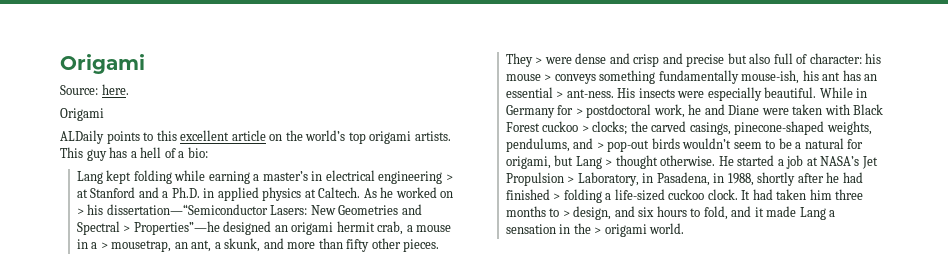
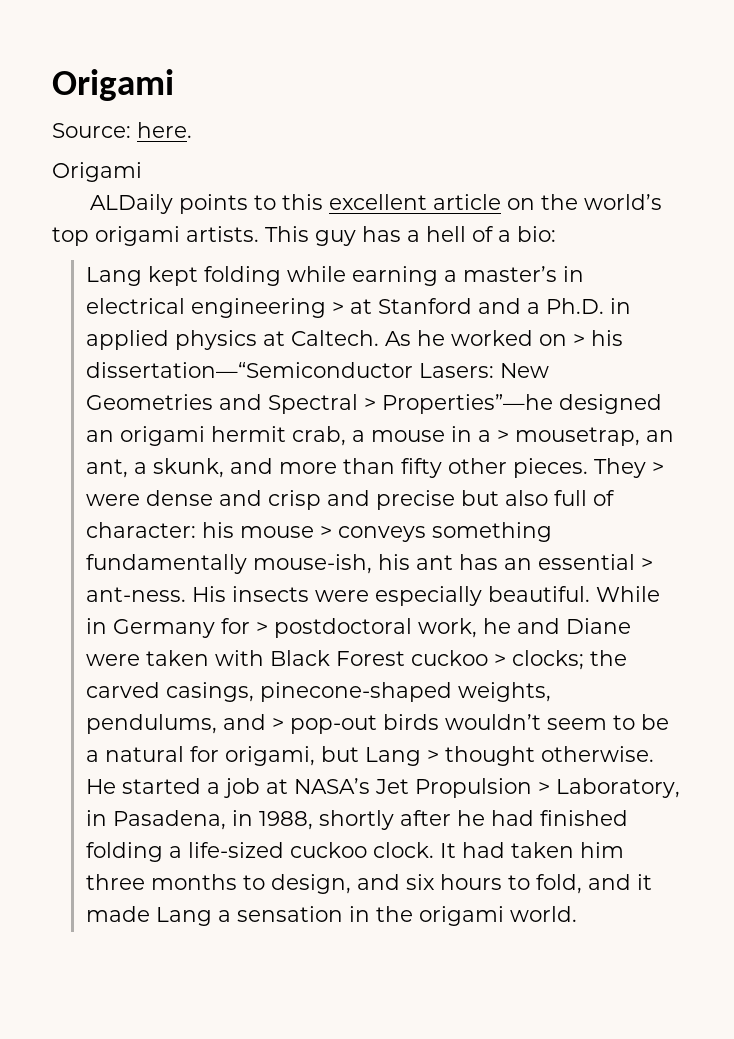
- He started a job at NASA’s Jet Propulsion > Laboratory, in Pasadena, in 1988, shortly after he had finished > folding a life-sized cuckoo clock.
+ He started a job at NASA’s Jet Propulsion > Laboratory, in Pasadena, in 1988, shortly after he had finished folding a life-sized cuckoo clock.
- It had taken him three months to > design, and six hours to fold, and it made Lang a sensation in the > origami world.
+ It had taken him three months to design, and six hours to fold, and it made Lang a sensation in the origami world.

